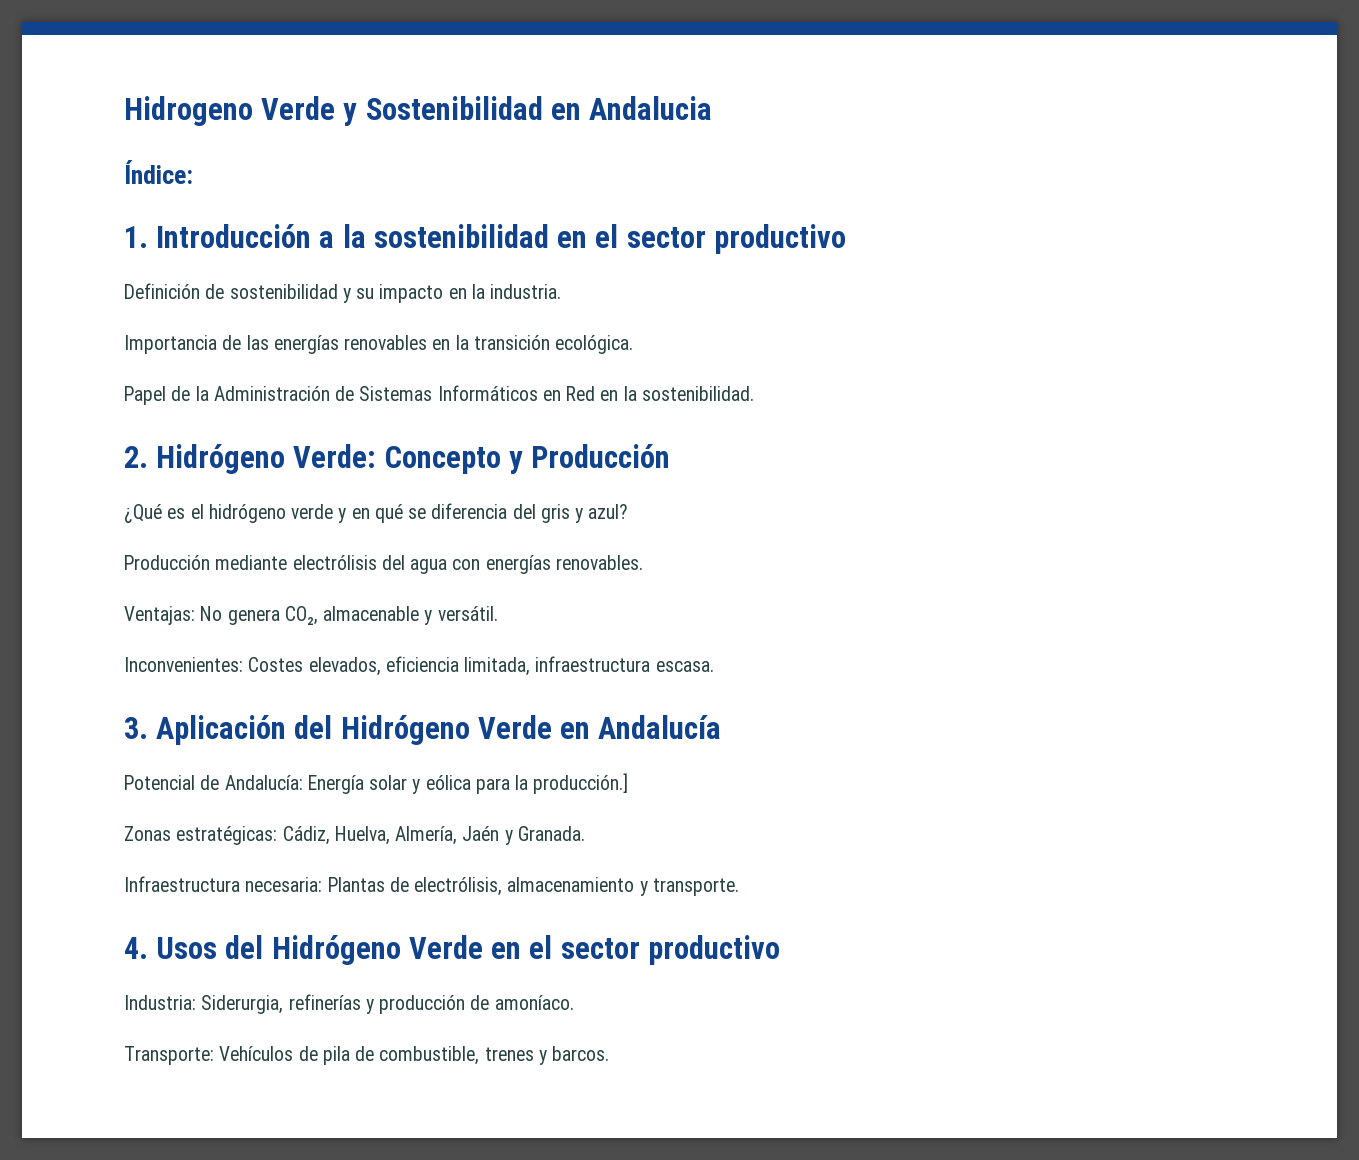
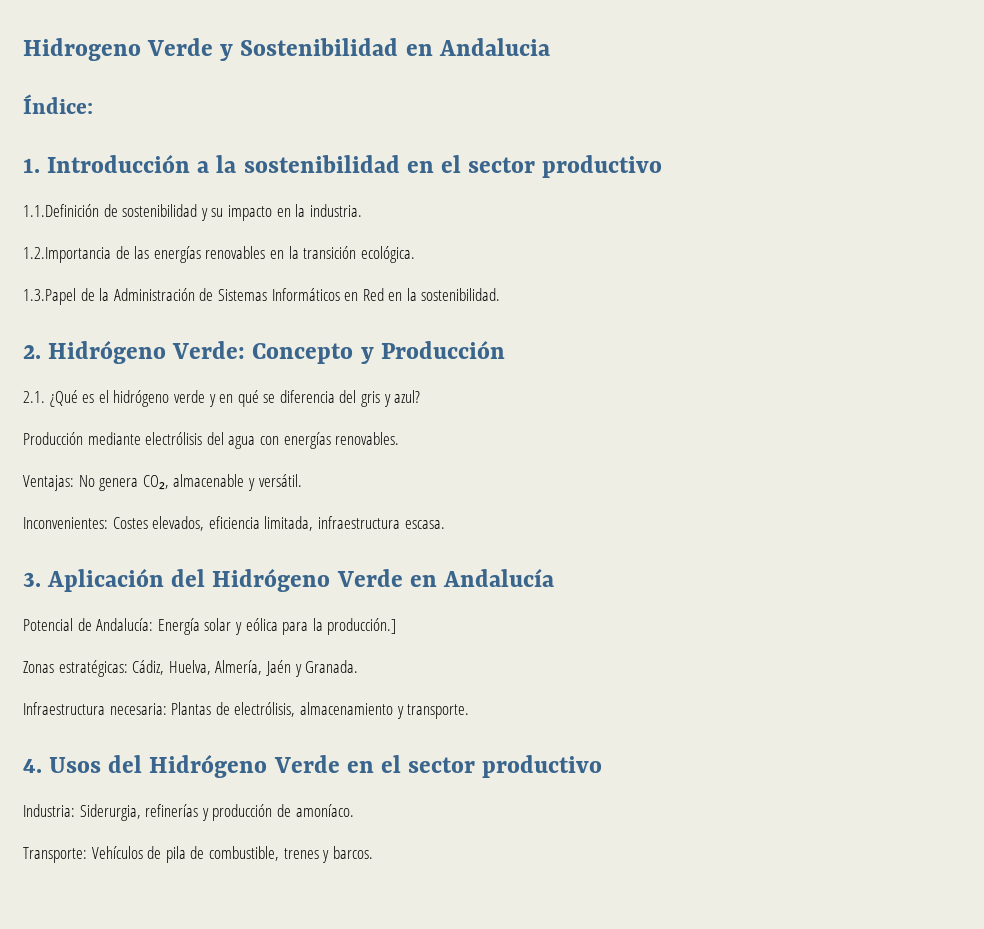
- Definición de sostenibilidad y su impacto en la industria.
+ 1.1.Definición de sostenibilidad y su impacto en la industria.
- Importancia de las energías renovables en la transición ecológica.
+ 1.2.Importancia de las energías renovables en la transición ecológica.
- Papel de la Administración de Sistemas Informáticos en Red en la sostenibilidad.
+ 1.3.Papel de la Administración de Sistemas Informáticos en Red en la sostenibilidad.
- ¿Qué es el hidrógeno verde y en qué se diferencia del gris y azul?
+ 2.1. ¿Qué es el hidrógeno verde y en qué se diferencia del gris y azul?

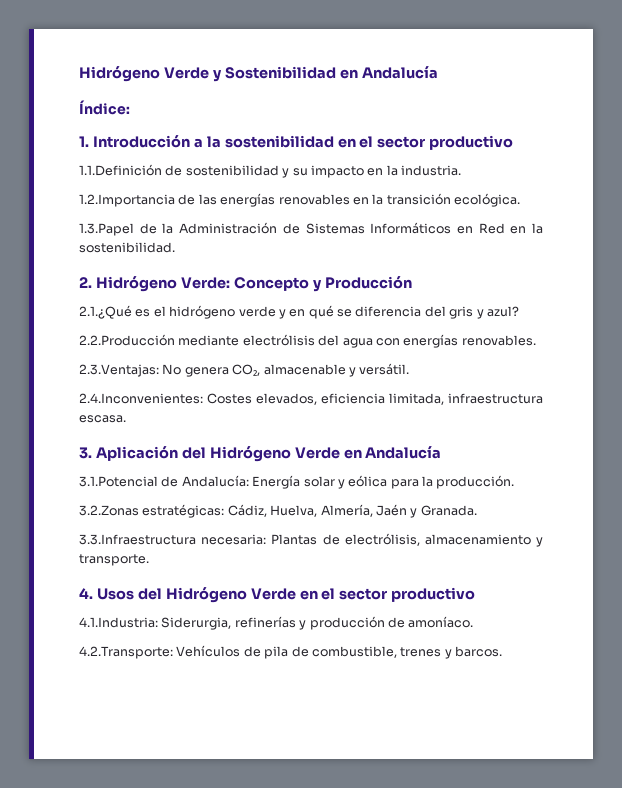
- Hidrogeno Verde y Sostenibilidad en Andalucia
+ Hidrógeno Verde y Sostenibilidad en Andalucía
- 2.1. ¿Qué es el hidrógeno verde y en qué se diferencia del gris y azul?
+ 2.1.¿Qué es el hidrógeno verde y en qué se diferencia del gris y azul?
- Producción mediante electrólisis del agua con energías renovables.
+ 2.2.Producción mediante electrólisis del agua con energías renovables.
- Ventajas: No genera CO₂, almacenable y versátil.
+ 2.3.Ventajas: No genera CO₂, almacenable y versátil.
- Inconvenientes: Costes elevados, eficiencia limitada, infraestructura escasa.
+ 2.4.Inconvenientes: Costes elevados, eficiencia limitada, infraestructura escasa.
- Potencial de Andalucía: Energía solar y eólica para la producción.]
- Zonas estratégicas: Cádiz, Huelva, Almería, Jaén y Granada.
+ 3.1.Potencial de Andalucía: Energía solar y eólica para la producción.
+ 3.2.Zonas estratégicas: Cádiz, Huelva, Almería, Jaén y Granada.
- Infraestructura necesaria: Plantas de electrólisis, almacenamiento y transporte.
+ 3.3.Infraestructura necesaria: Plantas de electrólisis, almacenamiento y transporte.
- Industria: Siderurgia, refinerías y producción de amoníaco.
+ 4.1.Industria: Siderurgia, refinerías y producción de amoníaco.
- Transporte: Vehículos de pila de combustible, trenes y barcos.
+ 4.2.Transporte: Vehículos de pila de combustible, trenes y barcos.

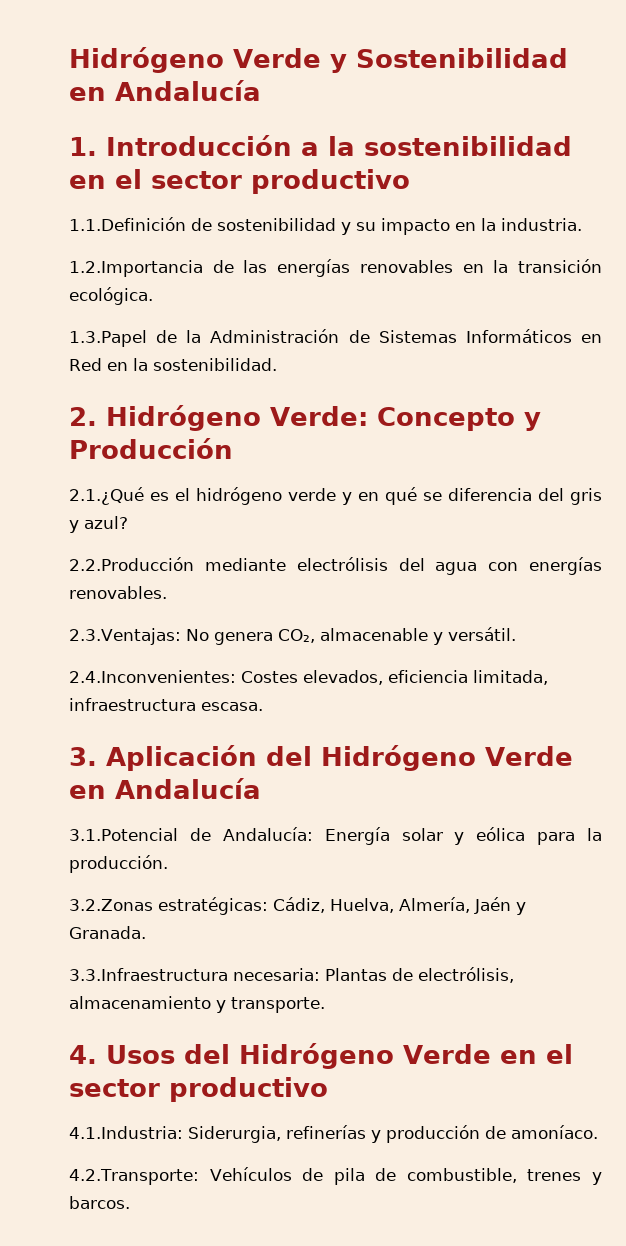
- Índice:

